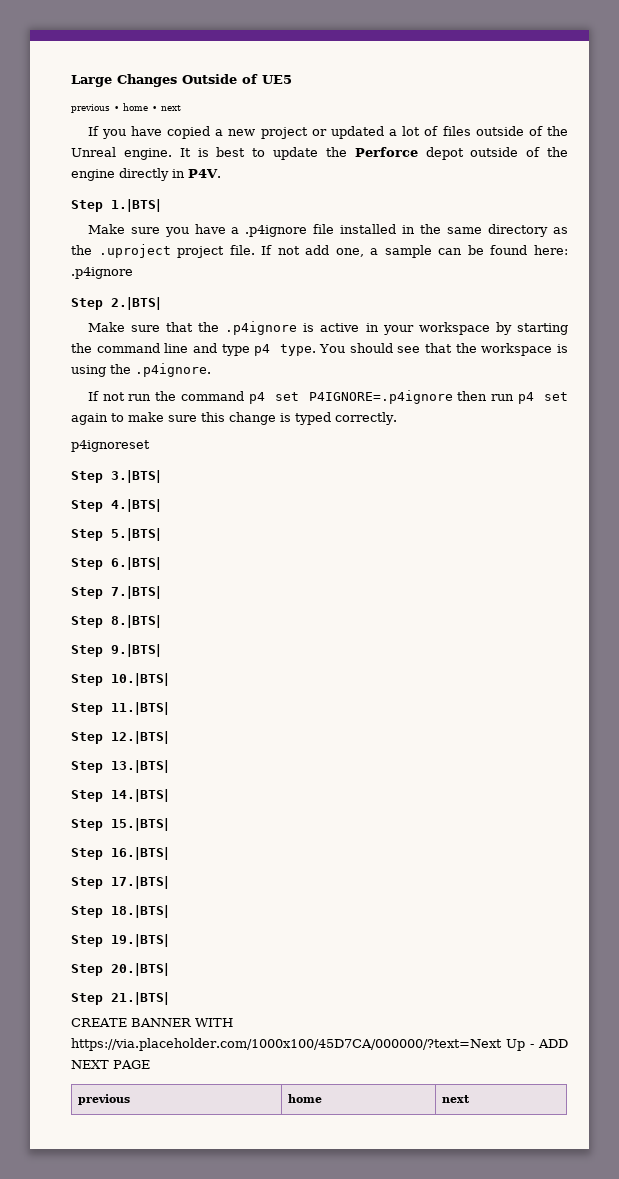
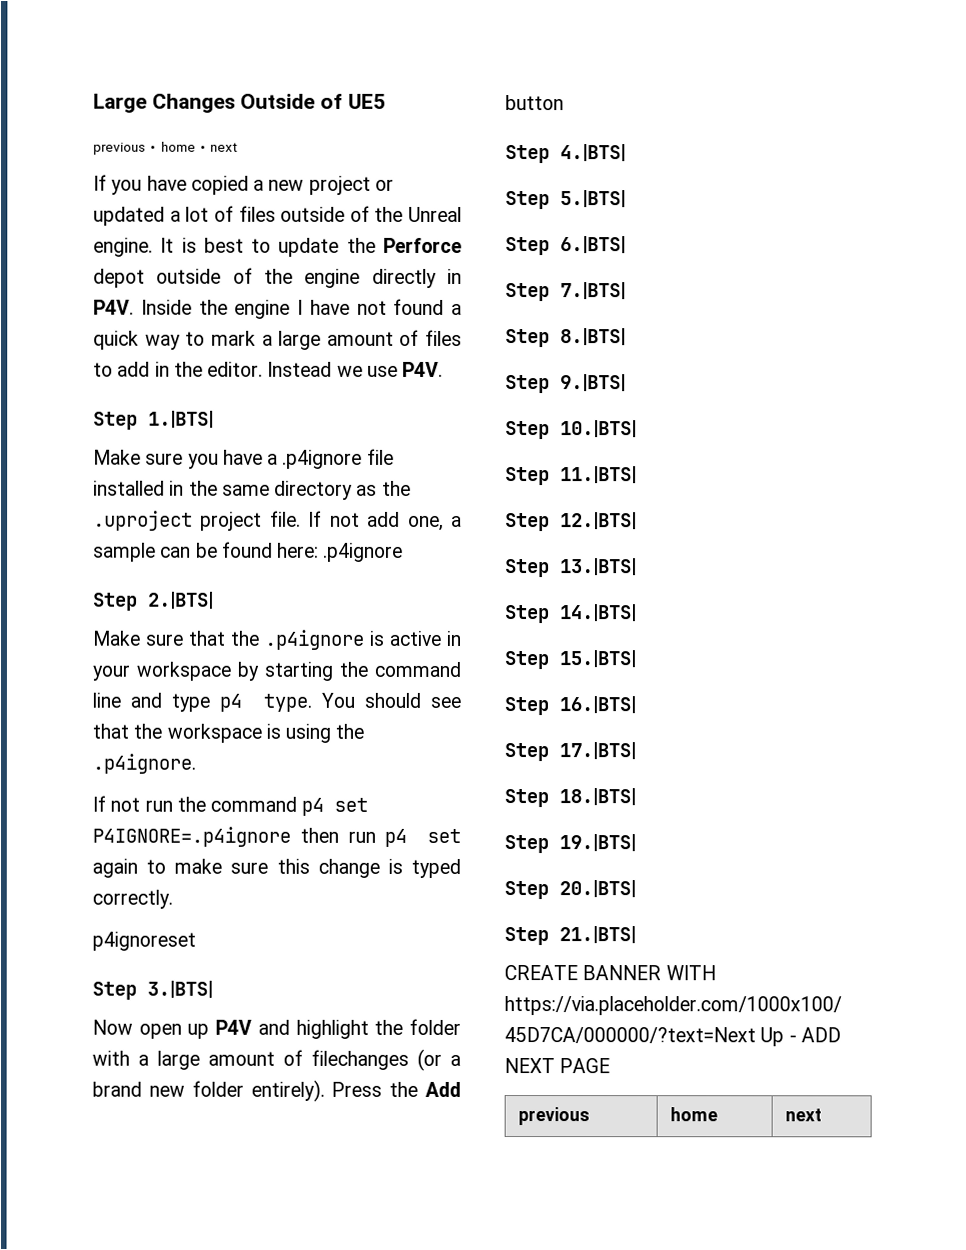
- It is best to update the Perforce depot outside of the engine directly in P4V.
+ It is best to update the Perforce depot outside of the engine directly in P4V. Inside the engine I have not found a quick way to mark a large amount of files to add in the editor. Instead we use P4V.
+ Now open up P4V and highlight the folder with a large amount of filechanges (or a brand new folder entirely). Press the Add button

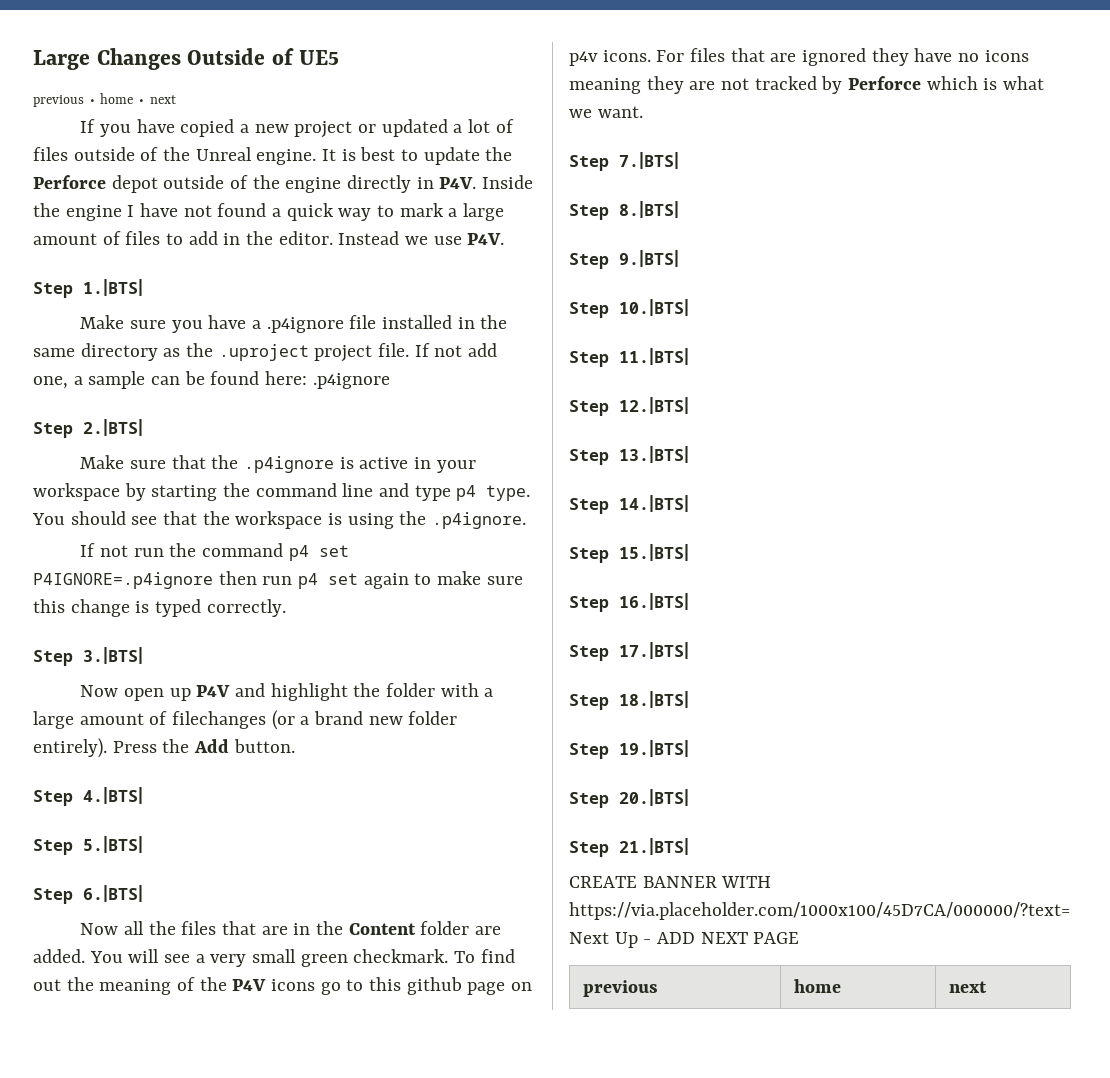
- p4ignoreset
- Press the Add button
+ Press the Add button.
+ Now all the files that are in the Content folder are added. You will see a very small green checkmark. To find out the meaning of the P4V icons go to this github page on p4v icons. For files that are ignored they have no icons meaning they are not tracked by Perforce which is what we want.

